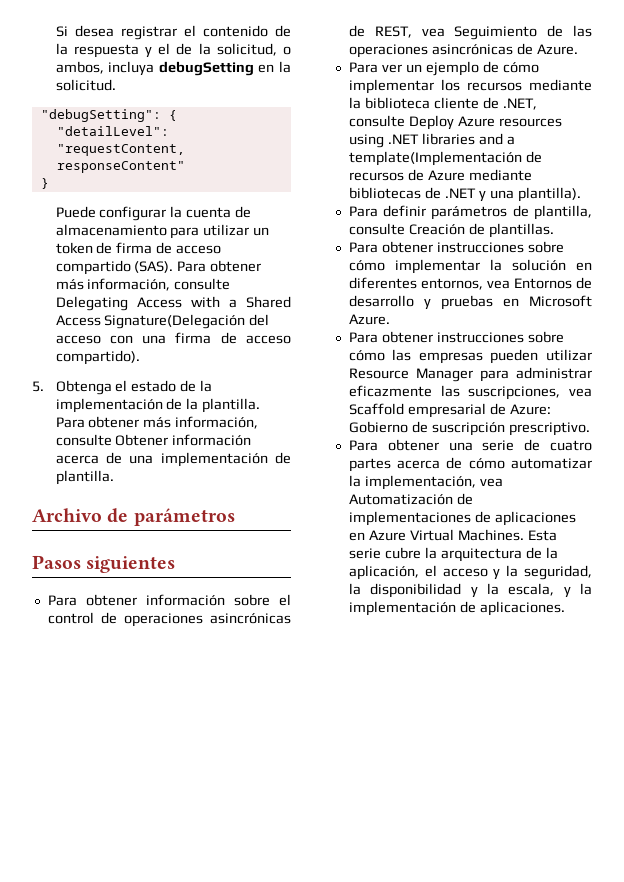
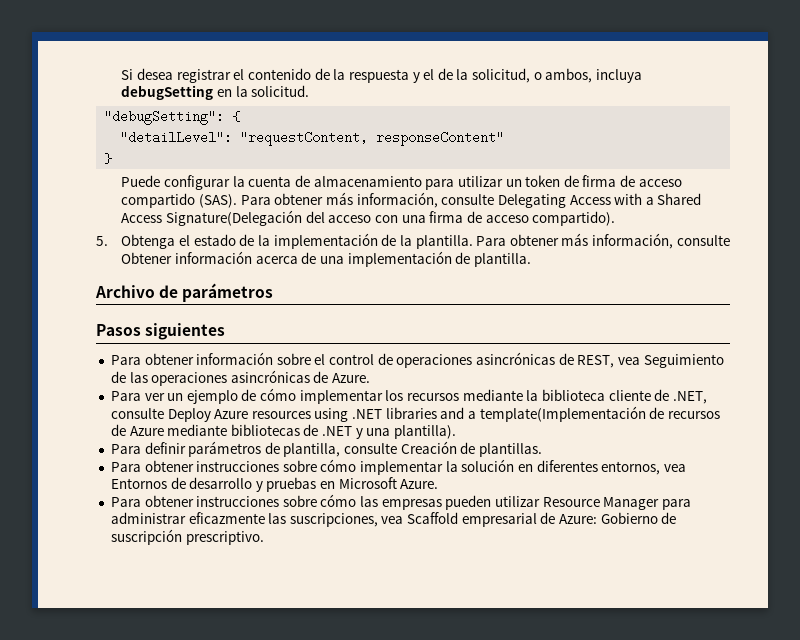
- Para obtener una serie de cuatro partes acerca de cómo automatizar la implementación, vea Automatización de implementaciones de aplicaciones en Azure Virtual Machines. Esta serie cubre la arquitectura de la aplicación, el acceso y la seguridad, la disponibilidad y la escala, y la implementación de aplicaciones.

